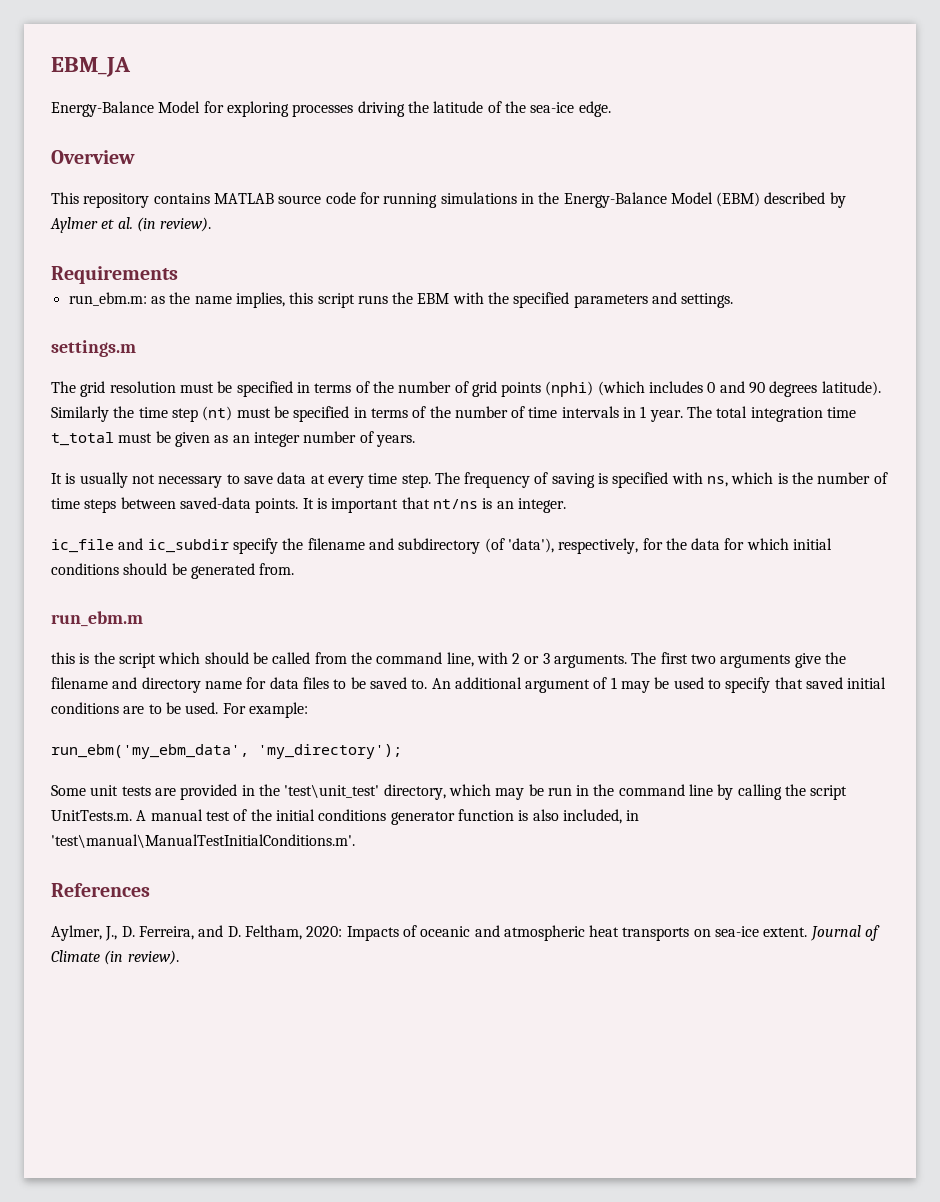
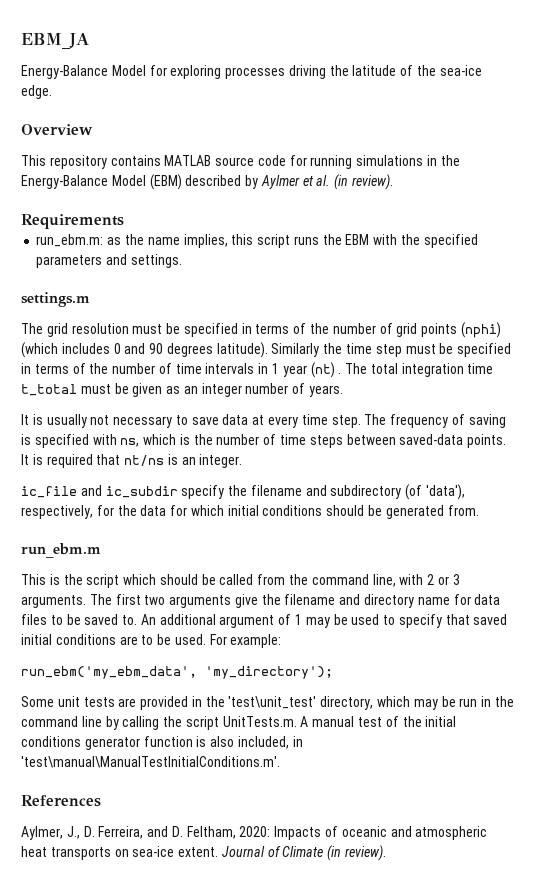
- Similarly the time step (nt) must be specified in terms of the number of time intervals in 1 year.
+ Similarly the time step must be specified in terms of the number of time intervals in 1 year (nt) .
- It is important that nt/ns is an integer.
+ It is required that nt/ns is an integer.
- this is the script which should be called from the command line, with 2 or 3 arguments.
+ This is the script which should be called from the command line, with 2 or 3 arguments.

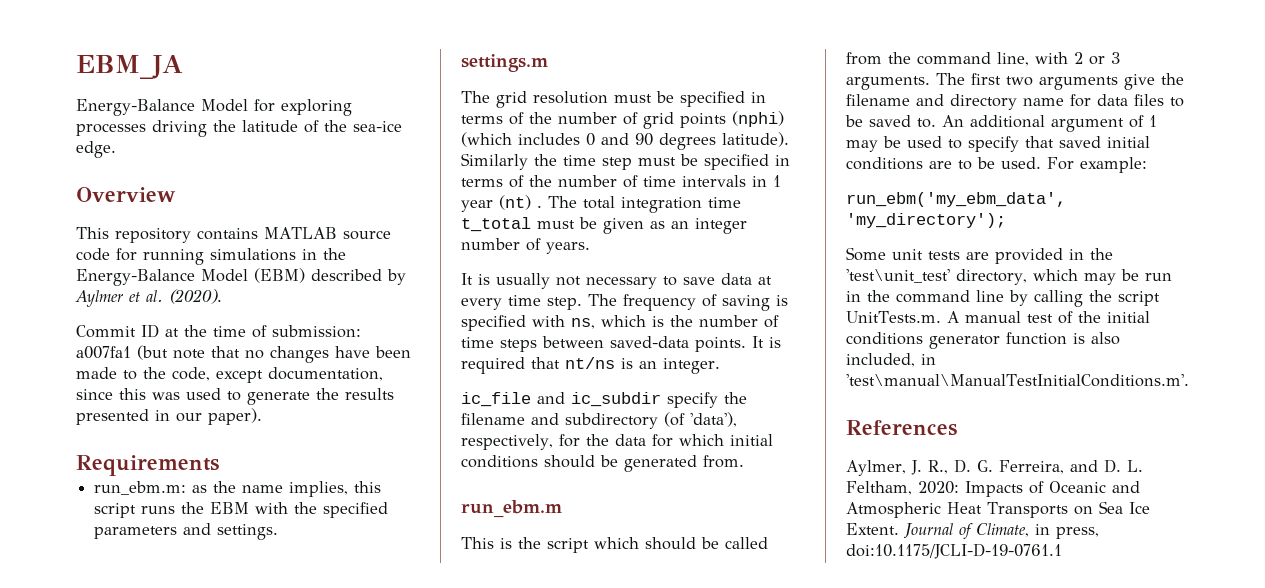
- This repository contains MATLAB source code for running simulations in the Energy-Balance Model (EBM) described by Aylmer et al. (in review).
+ This repository contains MATLAB source code for running simulations in the Energy-Balance Model (EBM) described by Aylmer et al. (2020).
+ Commit ID at the time of submission: a007fa1 (but note that no changes have been made to the code, except documentation, since this was used to generate the results presented in our paper).
- Aylmer, J., D. Ferreira, and D. Feltham, 2020: Impacts of oceanic and atmospheric heat transports on sea-ice extent. Journal of Climate (in review).
+ Aylmer, J. R., D. G. Ferreira, and D. L. Feltham, 2020: Impacts of Oceanic and Atmospheric Heat Transports on Sea Ice Extent. Journal of Climate, in press, doi:10.1175/JCLI-D-19-0761.1

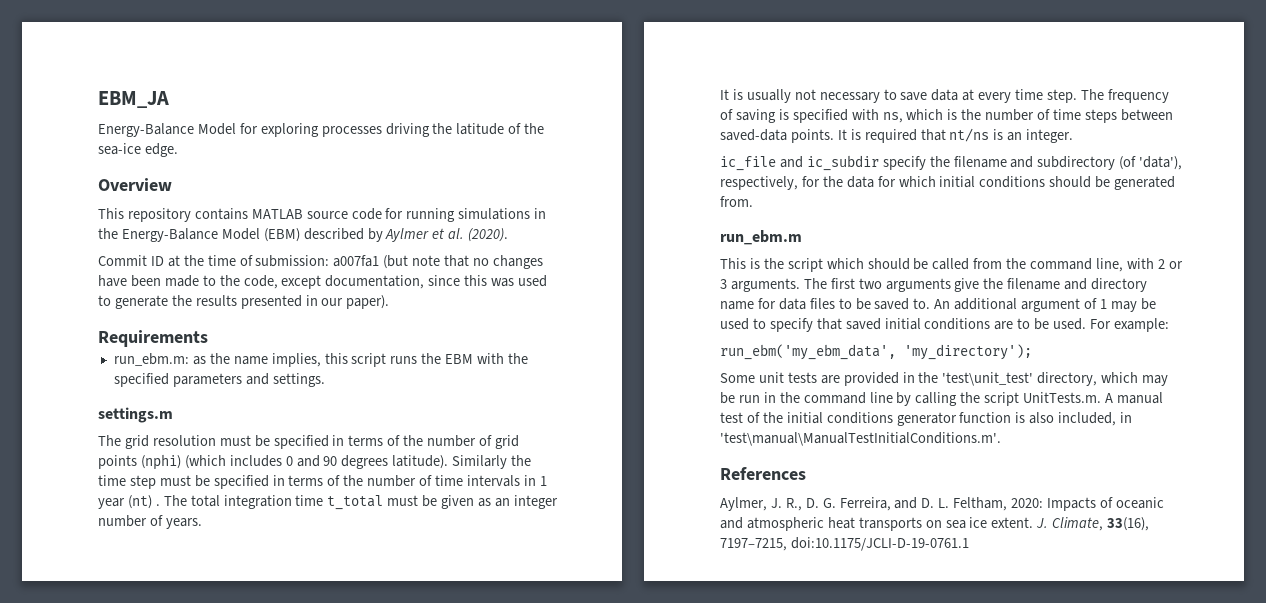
- Aylmer, J. R., D. G. Ferreira, and D. L. Feltham, 2020: Impacts of Oceanic and Atmospheric Heat Transports on Sea Ice Extent. Journal of Climate, in press, doi:10.1175/JCLI-D-19-0761.1
+ Aylmer, J. R., D. G. Ferreira, and D. L. Feltham, 2020: Impacts of oceanic and atmospheric heat transports on sea ice extent. J. Climate, 33(16), 7197–7215, doi:10.1175/JCLI-D-19-0761.1

